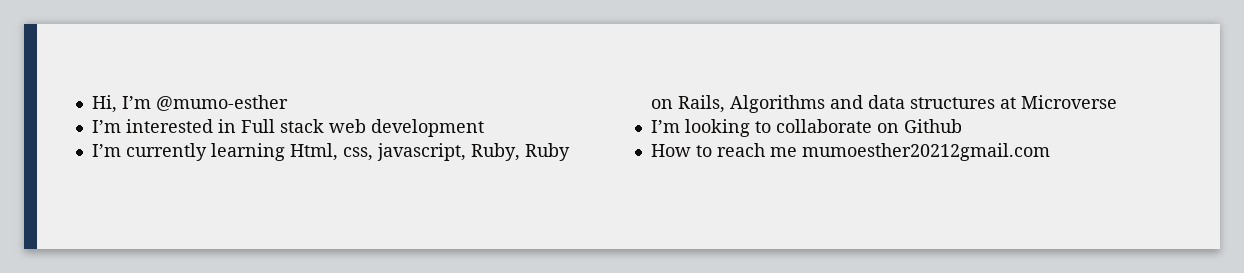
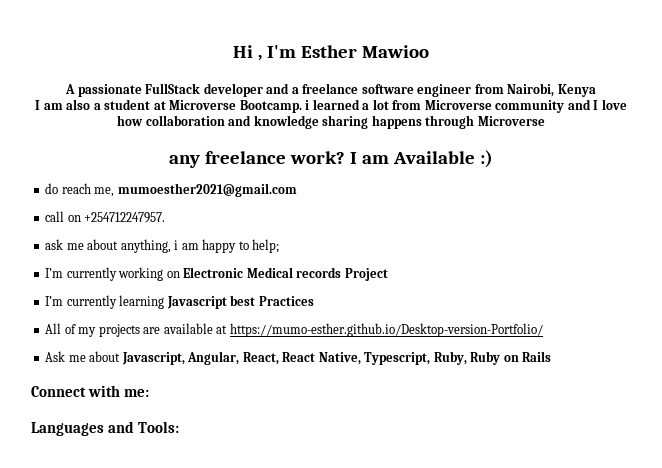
- Hi, I’m @mumo-esther
- I’m interested in Full stack web development
- I’m currently learning Html, css, javascript, Ruby, Ruby on Rails, Algorithms and data structures at Microverse
- I’m looking to collaborate on Github
- How to reach me mumoesther20212gmail.com
+ Hi , I'm Esther Mawioo
+ A passionate FullStack developer and a freelance software engineer from Nairobi, Kenya
+ I am also a student at Microverse Bootcamp. i learned a lot from Microverse community and I love how collaboration and knowledge sharing happens through Microverse
+ any freelance work? I am Available :)
+ do reach me, mumoesther2021@gmail.com
+ call on +254712247957.
+ ask me about anything, i am happy to help;
+ I’m currently working on Electronic Medical records Project
+ I’m currently learning Javascript best Practices
+ All of my projects are available at https://mumo-esther.github.io/Desktop-version-Portfolio/
+ Ask me about Javascript, Angular, React, React Native, Typescript, Ruby, Ruby on Rails
+ Connect with me:
+ Languages and Tools:

